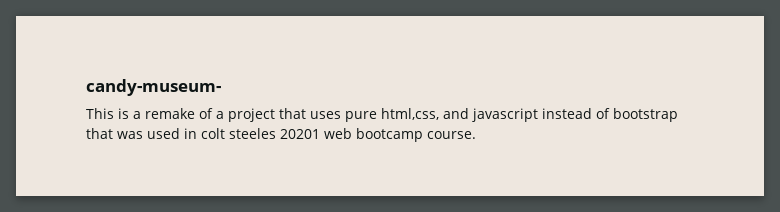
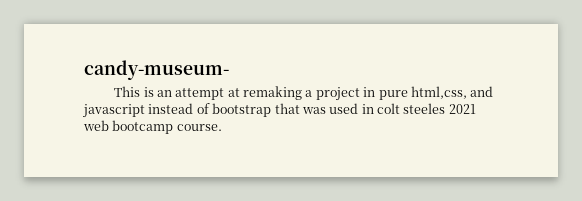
- This is a remake of a project that uses pure html,css, and javascript instead of bootstrap that was used in colt steeles 20201 web bootcamp course.
+ This is an attempt at remaking a project in pure html,css, and javascript instead of bootstrap that was used in colt steeles 2021 web bootcamp course.

